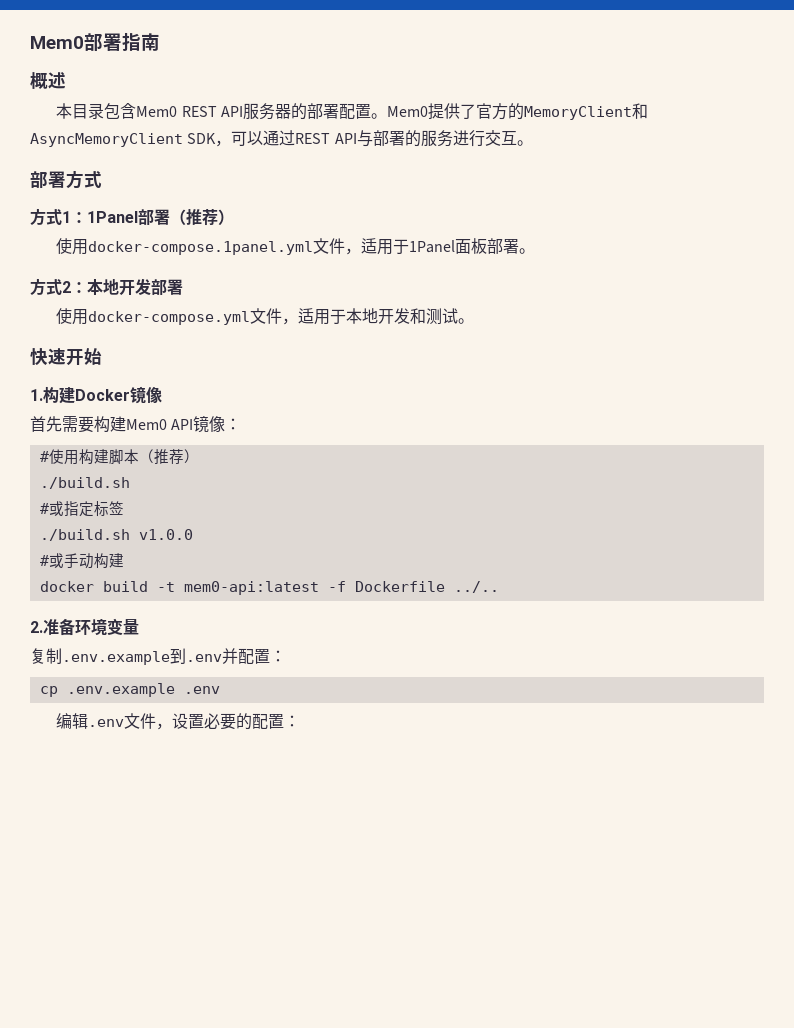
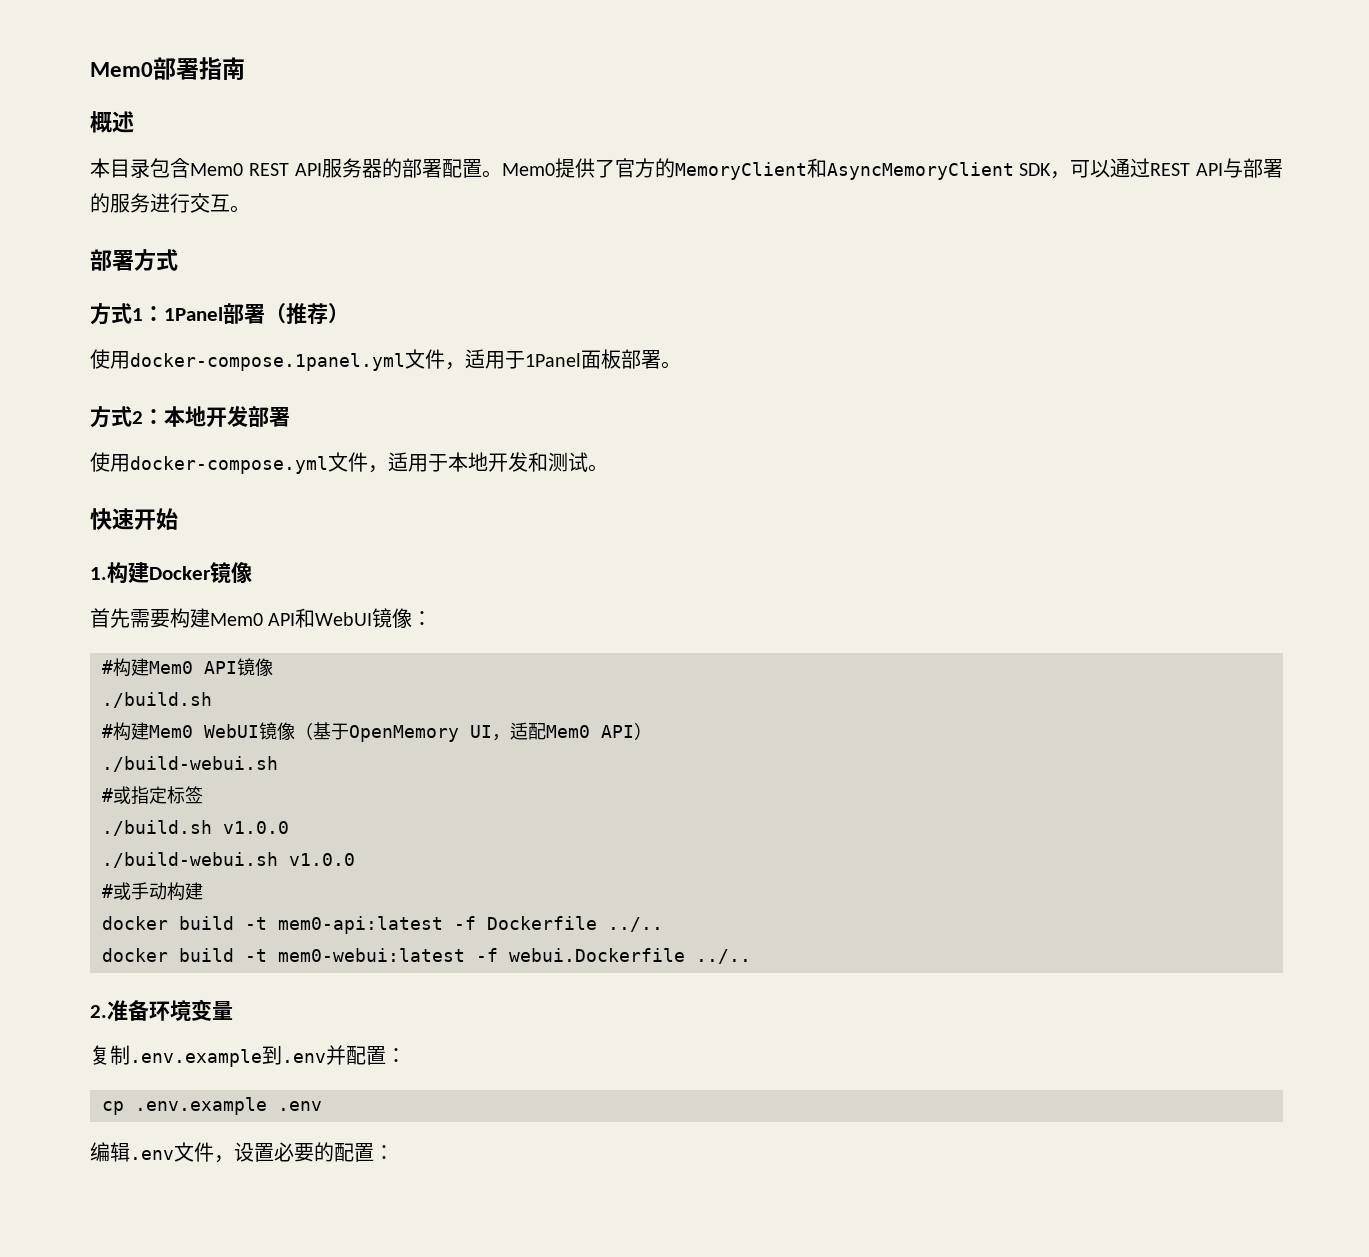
- 首先需要构建Mem0 API镜像：
+ 首先需要构建Mem0 API和WebUI镜像：
- #使用构建脚本（推荐）
+ #构建Mem0 API镜像
  ./build.sh
+ #构建Mem0 WebUI镜像（基于OpenMemory UI，适配Mem0 API）
+ ./build-webui.sh
+ ./build-webui.sh v1.0.0
+ docker build -t mem0-webui:latest -f webui.Dockerfile ../..

